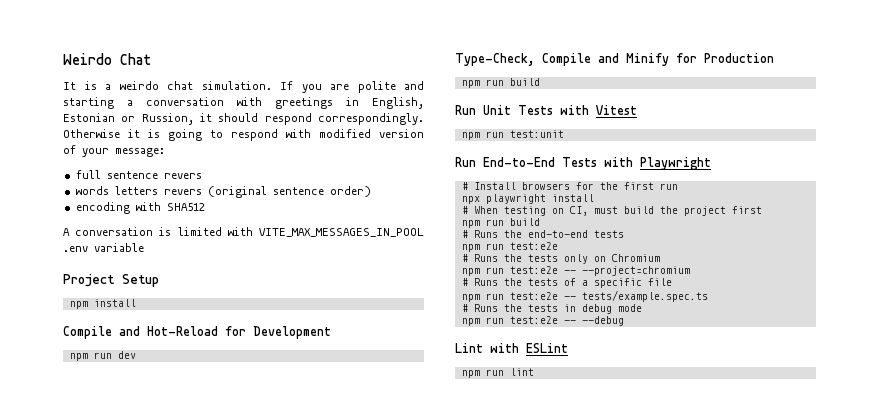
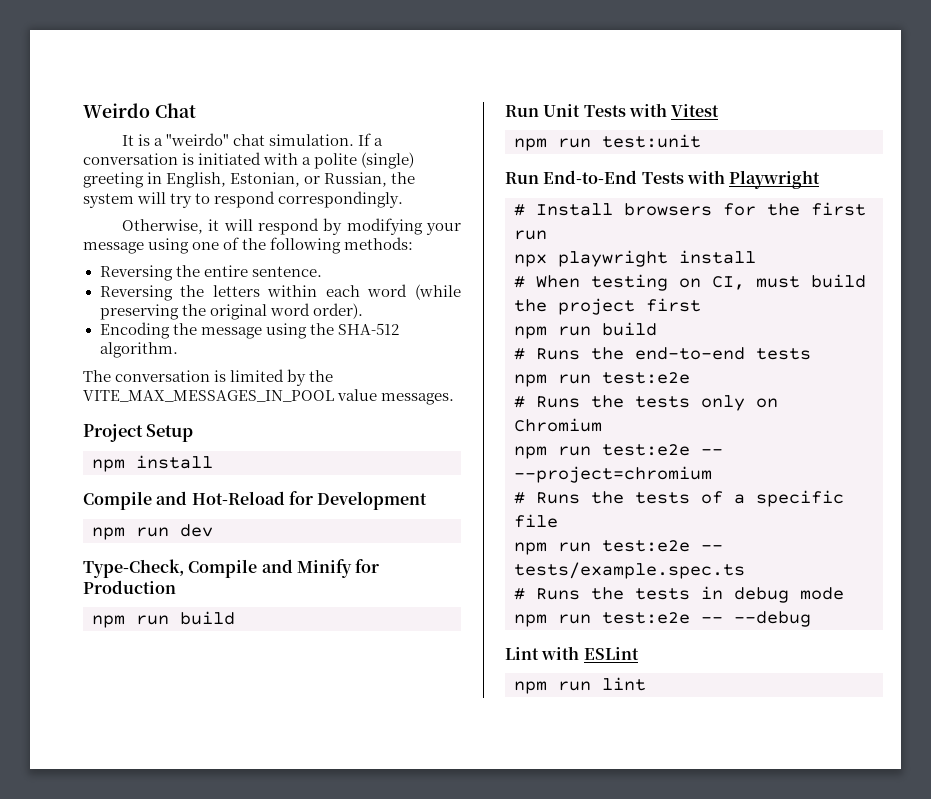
- It is a weirdo chat simulation.
+ It is a "weirdo" chat simulation.
- If you are polite and starting a conversation with greetings in English, Estonian or Russion, it should respond correspondingly. Otherwise it is going to respond with modified version of your message:
- full sentence revers
- words letters revers (original sentence order)
- encoding with SHA512
- A conversation is limited with VITE_MAX_MESSAGES_IN_POOL .env variable
+ If a conversation is initiated with a polite (single) greeting in English, Estonian, or Russian, the system will try to respond correspondingly.
+ Otherwise, it will respond by modifying your message using one of the following methods:
+ Reversing the entire sentence.
+ Reversing the letters within each word (while preserving the original word order).
+ Encoding the message using the SHA-512 algorithm.
+ The conversation is limited by the VITE_MAX_MESSAGES_IN_POOL value messages.

